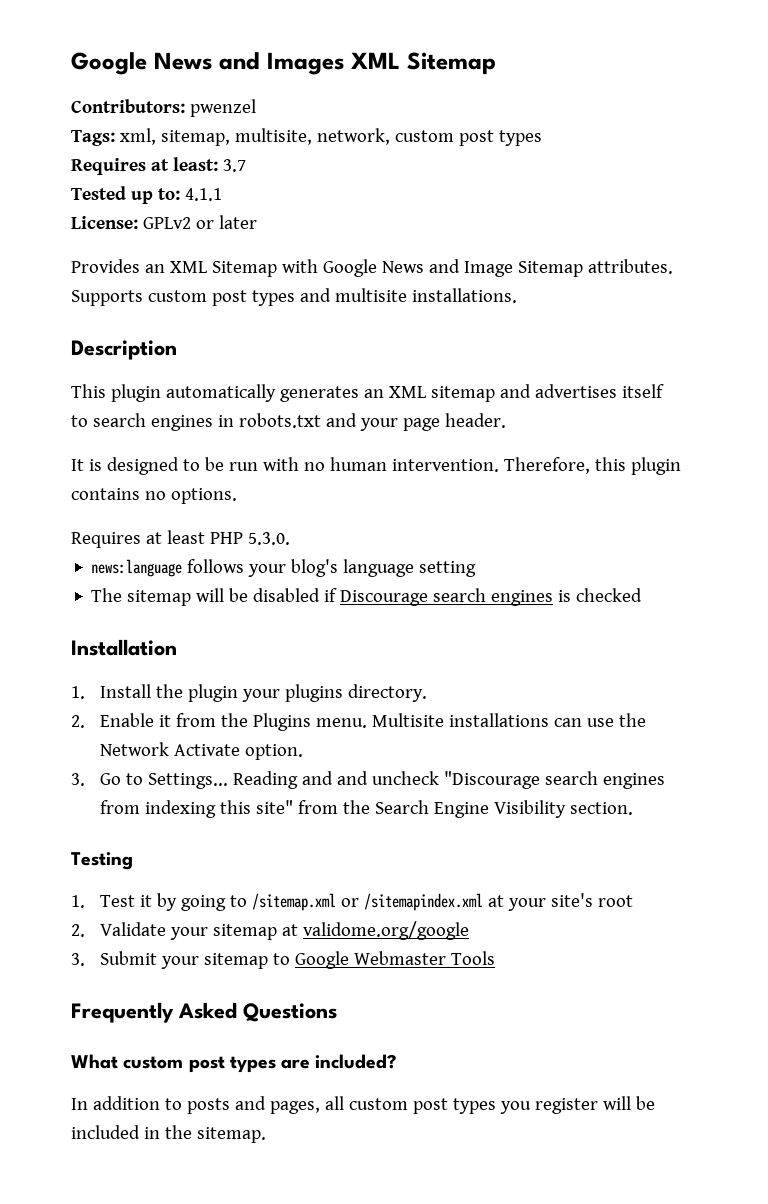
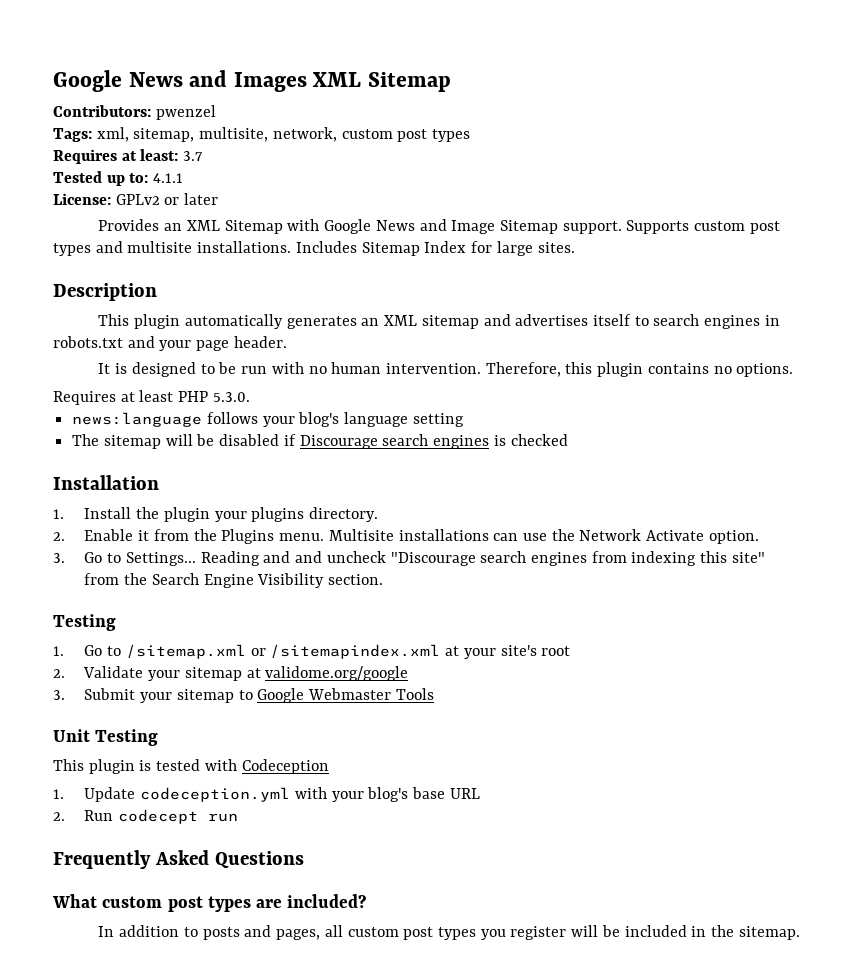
- Provides an XML Sitemap with Google News and Image Sitemap attributes.
+ Provides an XML Sitemap with Google News and Image Sitemap support.
+ Includes Sitemap Index for large sites.
- 1. Test it by going to /sitemap.xml or /sitemapindex.xml at your site's root
+ 1. Go to /sitemap.xml or /sitemapindex.xml at your site's root
+ Unit Testing
+ This plugin is tested with Codeception
+ 1. Update codeception.yml with your blog's base URL
+ 2. Run codecept run

